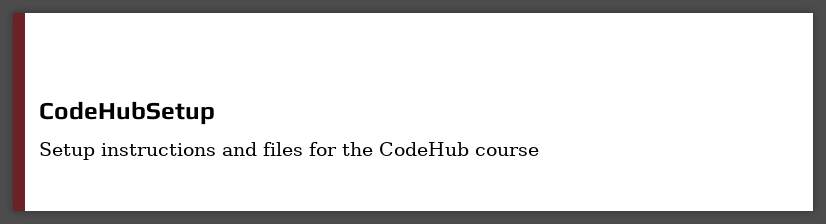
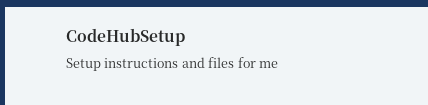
- Setup instructions and files for the CodeHub course
+ Setup instructions and files for me

